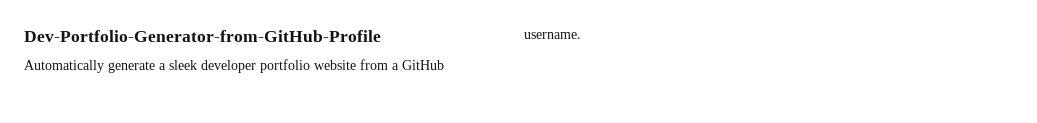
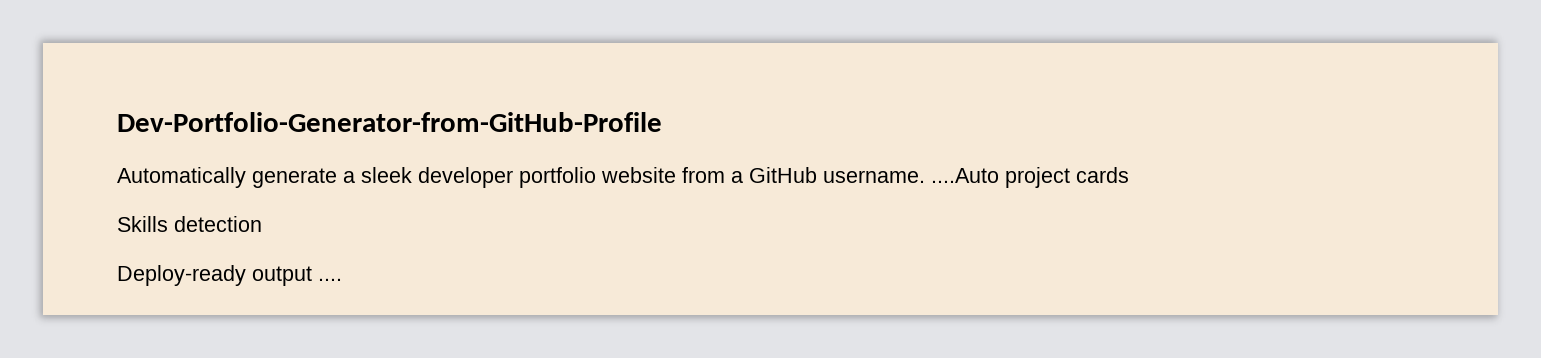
- Automatically generate a sleek developer portfolio website from a GitHub username.
+ Automatically generate a sleek developer portfolio website from a GitHub username. ....Auto project cards
+ Skills detection
+ Deploy-ready output ....

